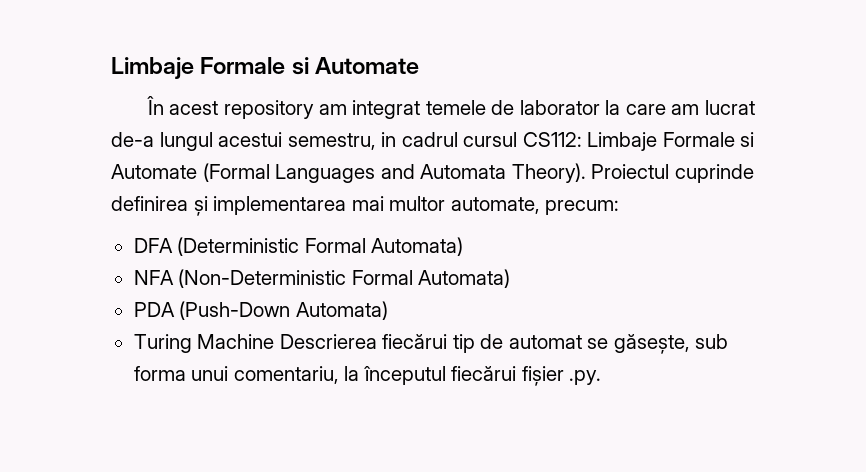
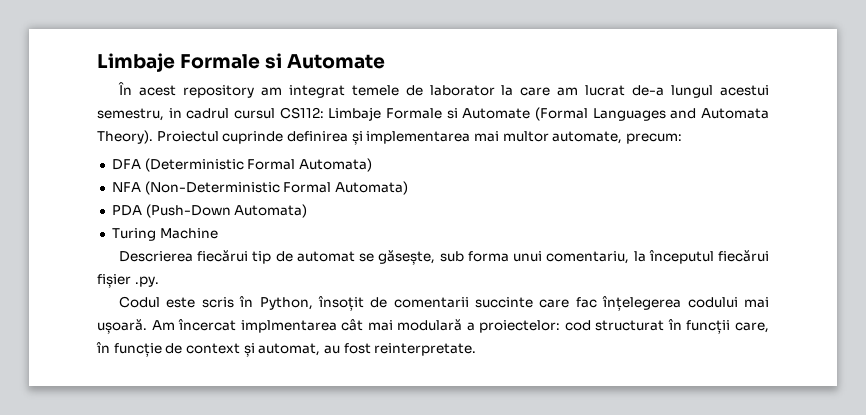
- Turing Machine Descrierea fiecărui tip de automat se găsește, sub forma unui comentariu, la începutul fiecărui fișier .py.
+ Turing Machine
+ Descrierea fiecărui tip de automat se găsește, sub forma unui comentariu, la începutul fiecărui fișier .py.
+ Codul este scris în Python, însoțit de comentarii succinte care fac înțelegerea codului mai ușoară. Am încercat implmentarea cât mai modulară a proiectelor: cod structurat în funcții care, în funcție de context și automat, au fost reinterpretate.

